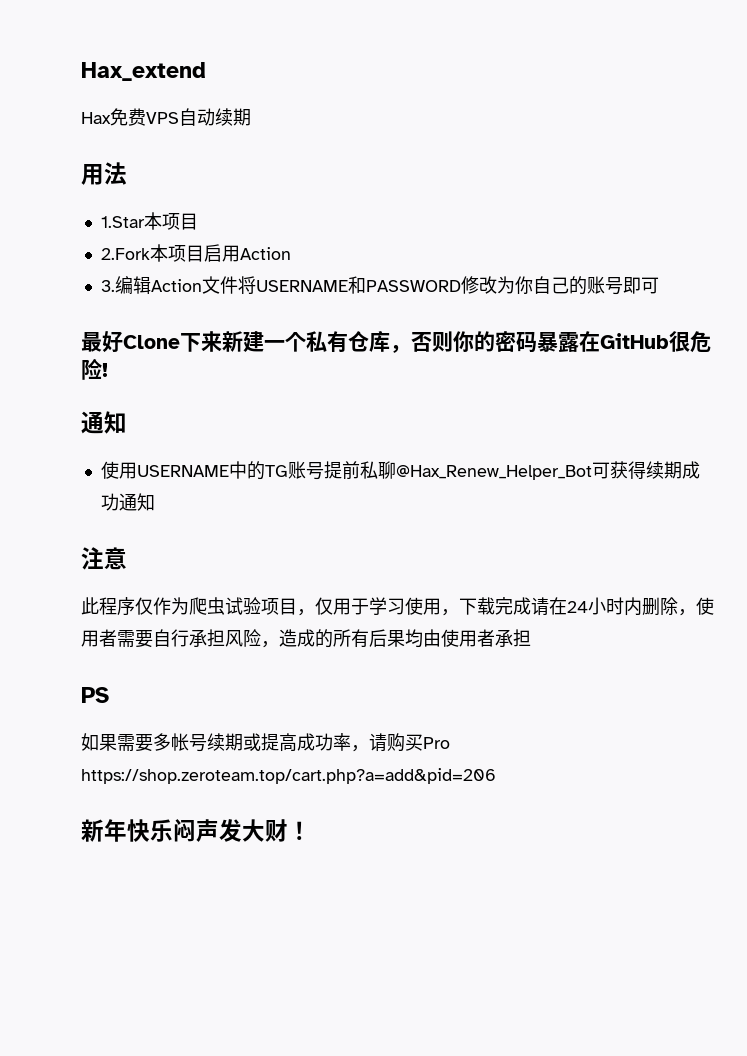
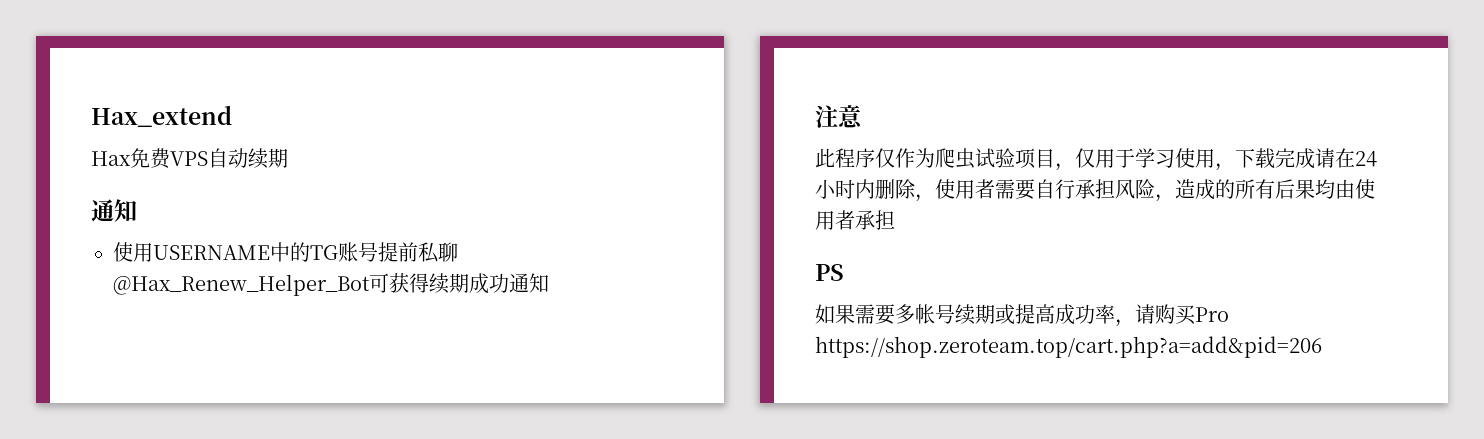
- 用法
- 1.Star本项目
- 2.Fork本项目启用Action
- 3.编辑Action文件将USERNAME和PASSWORD修改为你自己的账号即可
- 最好Clone下来新建一个私有仓库，否则你的密码暴露在GitHub很危险!
- 新年快乐闷声发大财！

